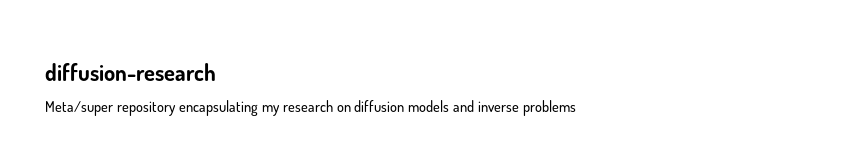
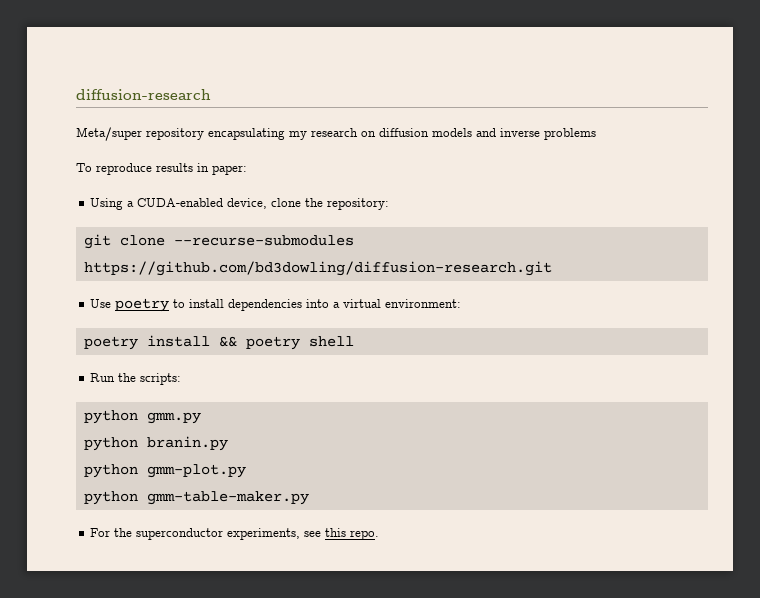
+ To reproduce results in paper:
+ Using a CUDA-enabled device, clone the repository:
+ git clone --recurse-submodules https://github.com/bd3dowling/diffusion-research.git
+ Use poetry to install dependencies into a virtual environment:
+ poetry install && poetry shell
+ Run the scripts:
+ python gmm.py
+ python branin.py
+ python gmm-plot.py
+ python gmm-table-maker.py
+ For the superconductor experiments, see this repo.

